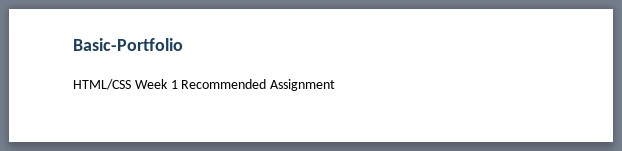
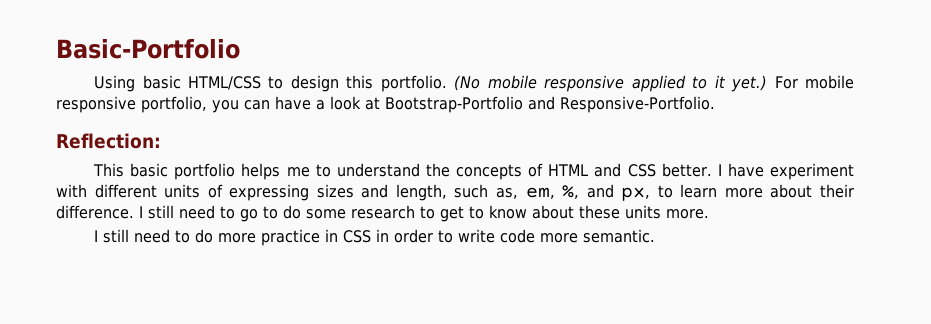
- HTML/CSS Week 1 Recommended Assignment
+ Using basic HTML/CSS to design this portfolio. (No mobile responsive applied to it yet.) For mobile responsive portfolio, you can have a look at Bootstrap-Portfolio and Responsive-Portfolio.
+ Reflection:
+ This basic portfolio helps me to understand the concepts of HTML and CSS better. I have experiment with different units of expressing sizes and length, such as, em, %, and px, to learn more about their difference. I still need to go to do some research to get to know about these units more.
+ I still need to do more practice in CSS in order to write code more semantic.

